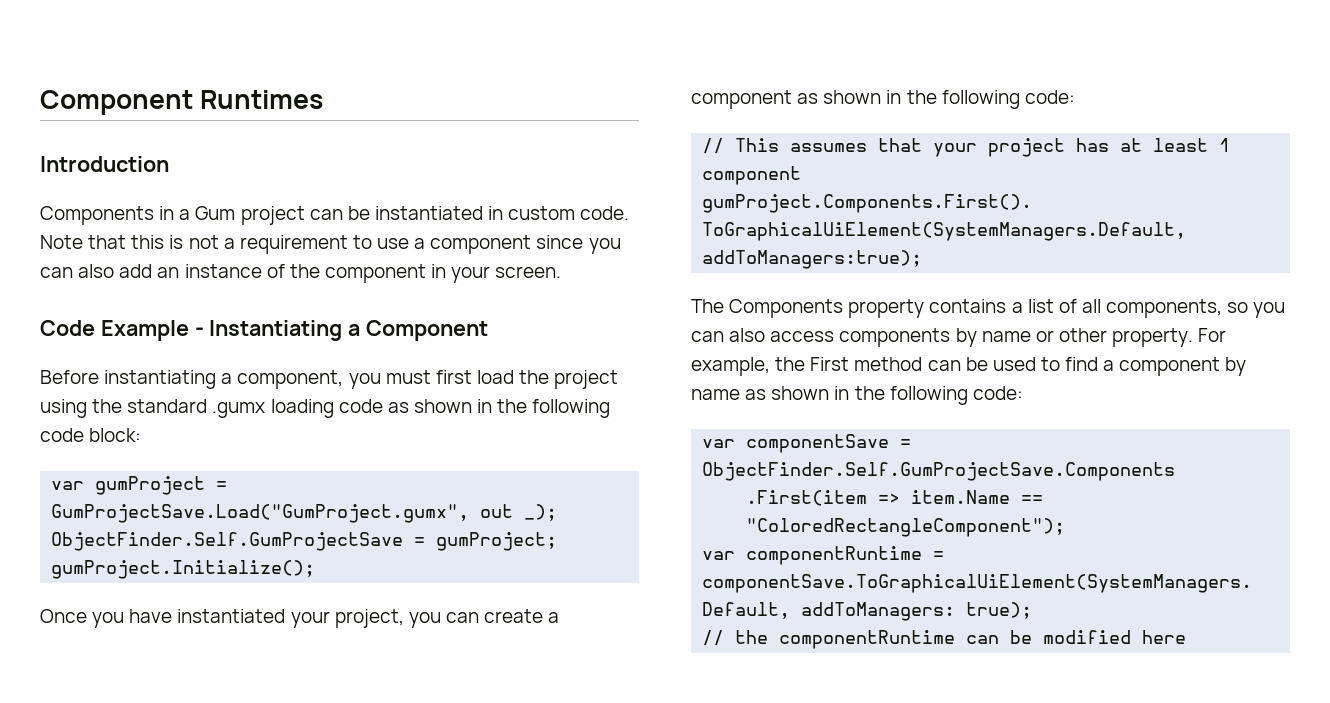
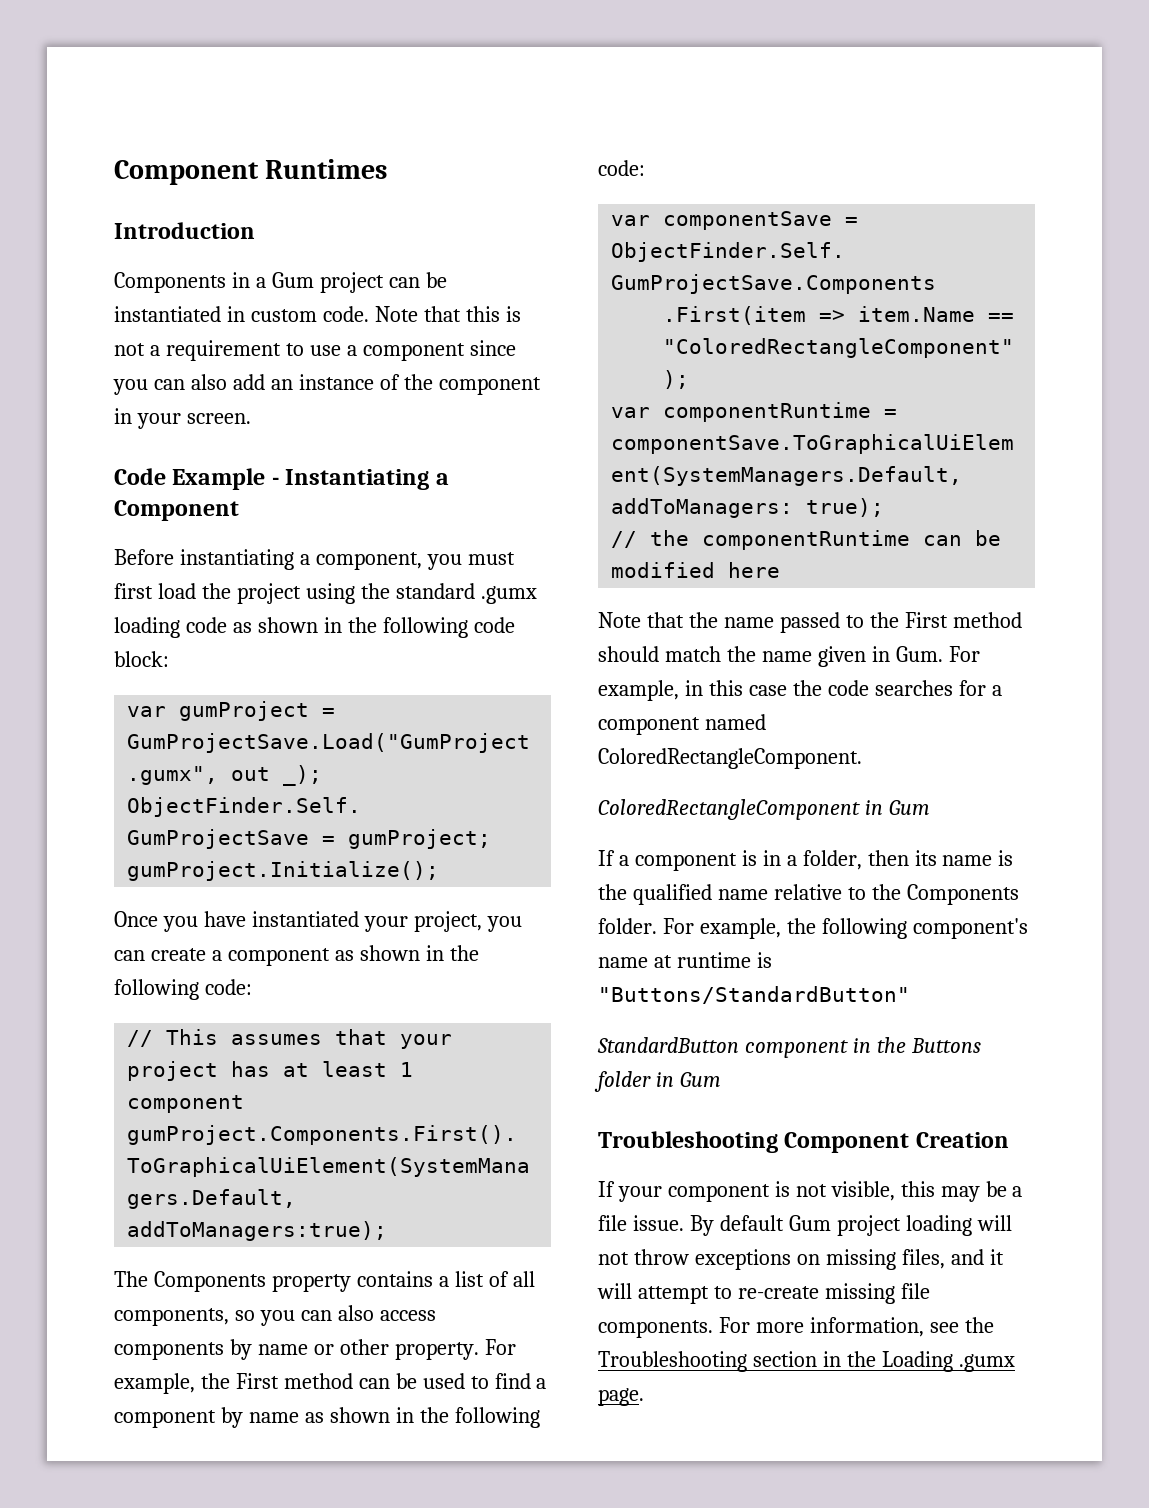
+ Note that the name passed to the First method should match the name given in Gum. For example, in this case the code searches for a component named ColoredRectangleComponent.
+ ColoredRectangleComponent in Gum
+ If a component is in a folder, then its name is the qualified name relative to the Components folder. For example, the following component's name at runtime is "Buttons/StandardButton"
+ StandardButton component in the Buttons folder in Gum
+ Troubleshooting Component Creation
+ If your component is not visible, this may be a file issue. By default Gum project loading will not throw exceptions on missing files, and it will attempt to re-create missing file components. For more information, see the Troubleshooting section in the Loading .gumx page.

